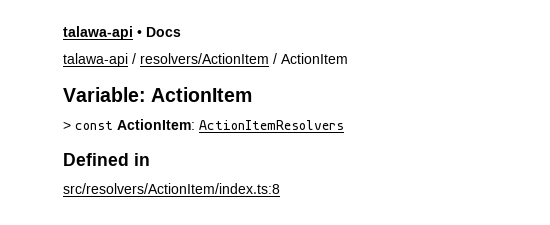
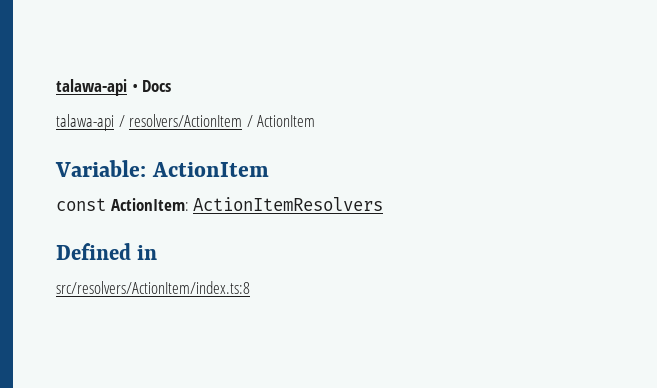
- > const ActionItem: ActionItemResolvers
+ const ActionItem: ActionItemResolvers

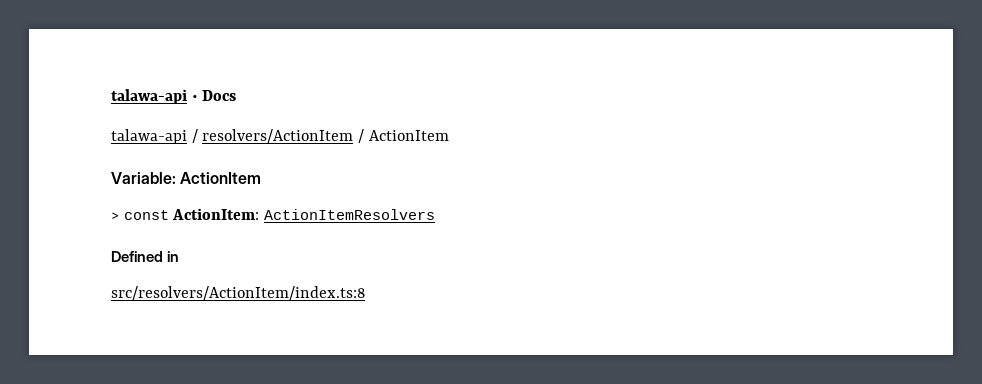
- const ActionItem: ActionItemResolvers
+ > const ActionItem: ActionItemResolvers

